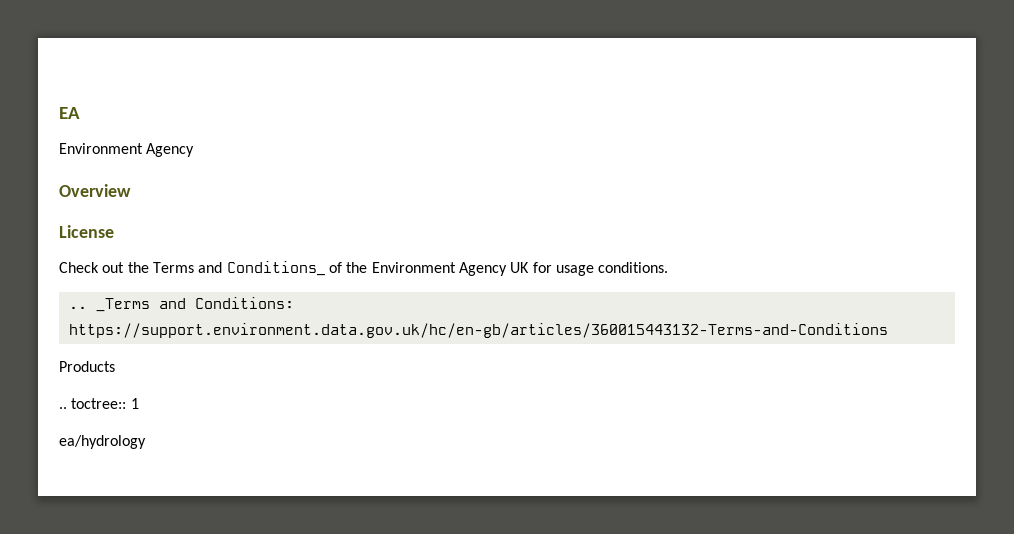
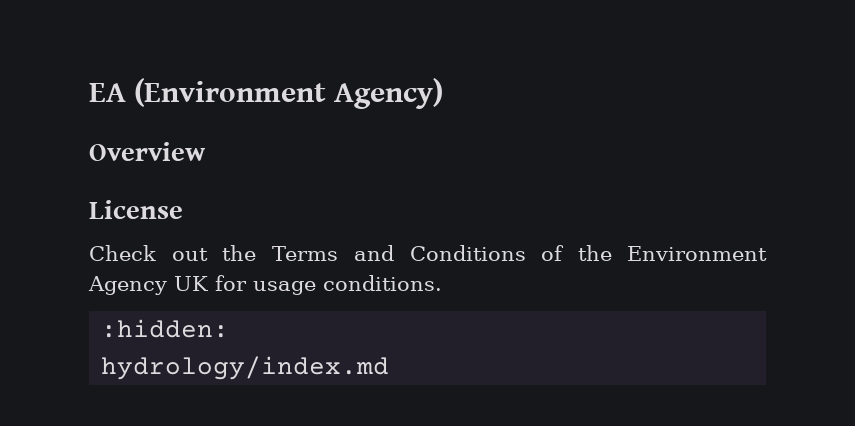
- EA
- Environment Agency
+ EA (Environment Agency)
- Check out the Terms and Conditions_ of the Environment Agency UK for usage conditions.
+ Check out the Terms and Conditions of the Environment Agency UK for usage conditions.
- .. _Terms and Conditions: https://support.environment.data.gov.uk/hc/en-gb/articles/360015443132-Terms-and-Conditions
- Products
- .. toctree:: 1
- ea/hydrology
+ :hidden:
+ hydrology/index.md

